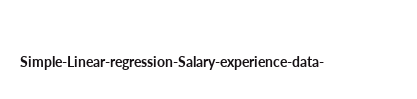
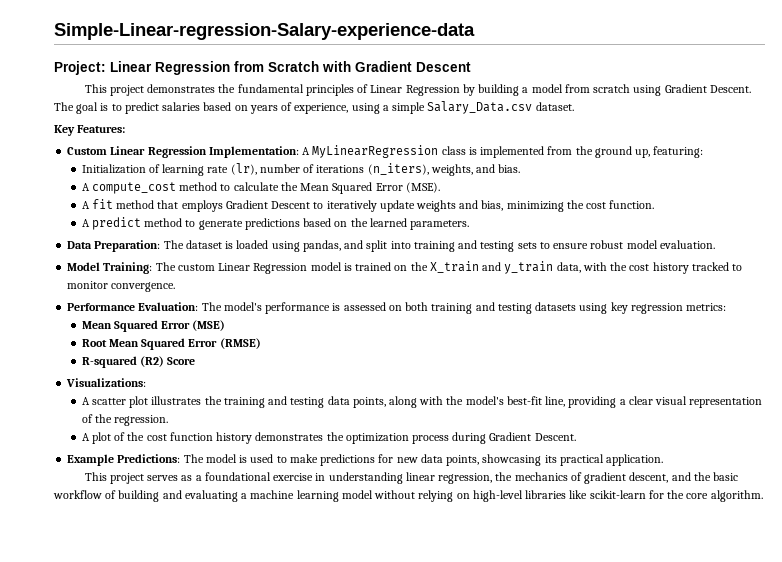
- Simple-Linear-regression-Salary-experience-data-
+ Simple-Linear-regression-Salary-experience-data
+ Project: Linear Regression from Scratch with Gradient Descent
+ This project demonstrates the fundamental principles of Linear Regression by building a model from scratch using Gradient Descent. The goal is to predict salaries based on years of experience, using a simple Salary_Data.csv dataset.
+ Key Features:
+ Custom Linear Regression Implementation: A MyLinearRegression class is implemented from the ground up, featuring:
+ Initialization of learning rate (lr), number of iterations (n_iters), weights, and bias.
+ A compute_cost method to calculate the Mean Squared Error (MSE).
+ A fit method that employs Gradient Descent to iteratively update weights and bias, minimizing the cost function.
+ A predict method to generate predictions based on the learned parameters.
+ Data Preparation: The dataset is loaded using pandas, and split into training and testing sets to ensure robust model evaluation.
+ Model Training: The custom Linear Regression model is trained on the X_train and y_train data, with the cost history tracked to monitor convergence.
+ Performance Evaluation: The model's performance is assessed on both training and testing datasets using key regression metrics:
+ Mean Squared Error (MSE)
+ Root Mean Squared Error (RMSE)
+ R-squared (R2) Score
+ Visualizations:
+ A scatter plot illustrates the training and testing data points, along with the model's best-fit line, providing a clear visual representation of the regression.
+ A plot of the cost function history demonstrates the optimization process during Gradient Descent.
+ Example Predictions: The model is used to make predictions for new data points, showcasing its practical application.
+ This project serves as a foundational exercise in understanding linear regression, the mechanics of gradient descent, and the basic workflow of building and evaluating a machine learning model without relying on high-level libraries like scikit-learn for the core algorithm.

